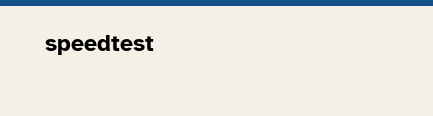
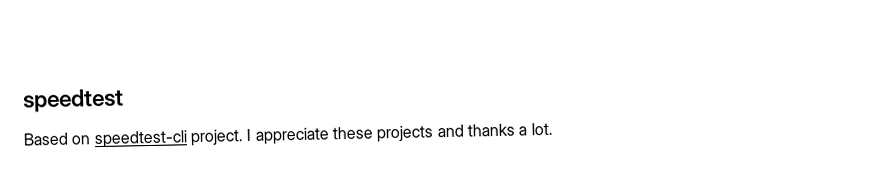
+ Based on speedtest-cli project. I appreciate these projects and thanks a lot.

